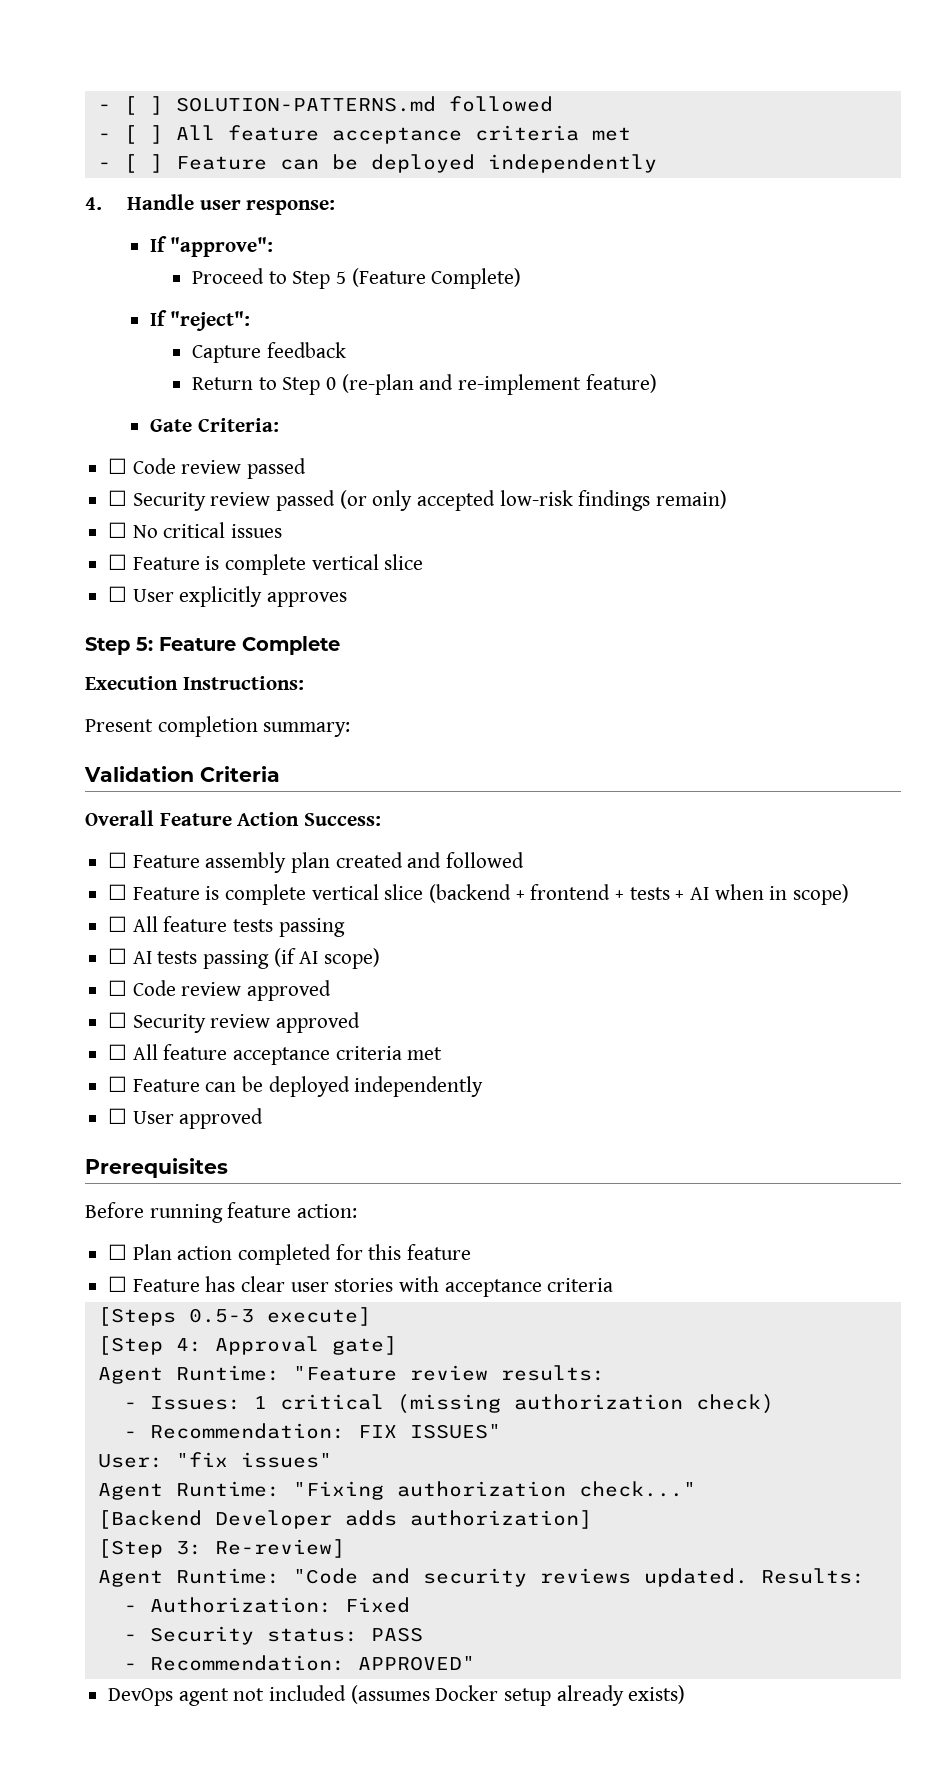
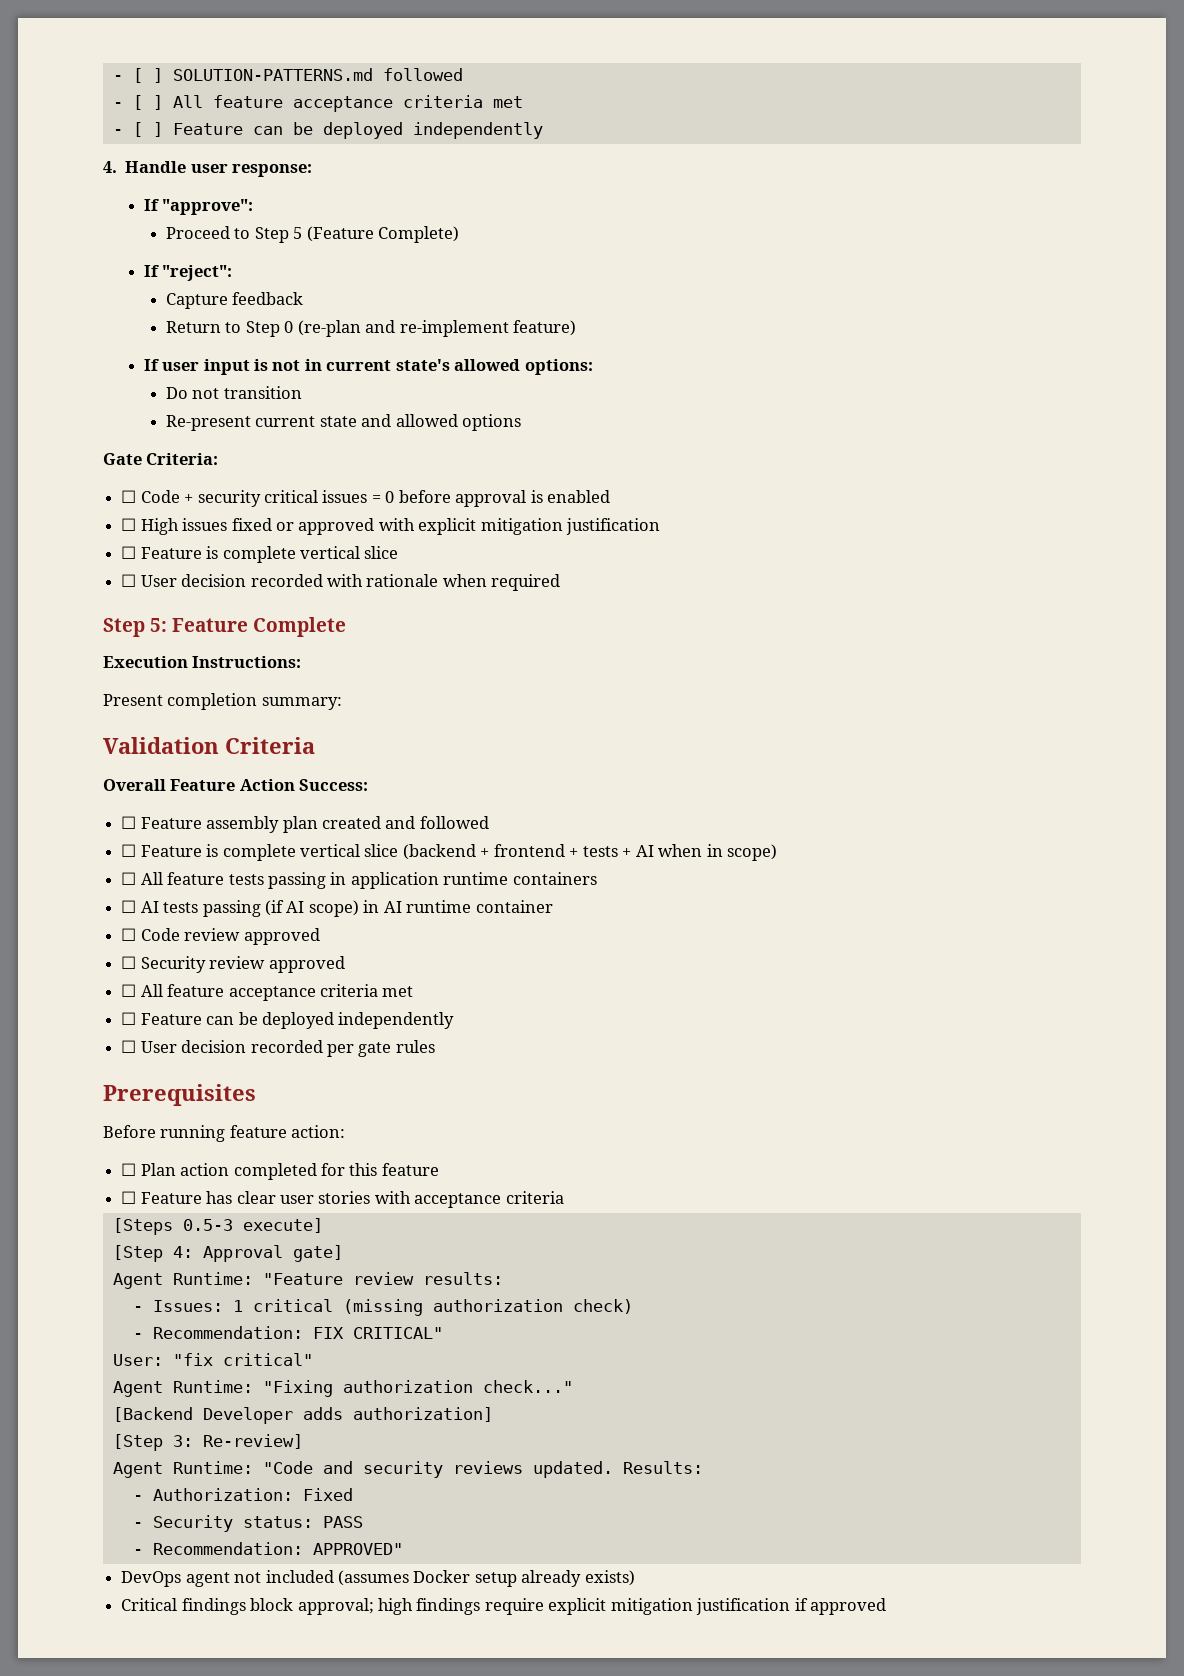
+ If user input is not in current state's allowed options:
+ Do not transition
+ Re-present current state and allowed options
  Gate Criteria:
- ☐ Code review passed
- ☐ Security review passed (or only accepted low-risk findings remain)
- ☐ No critical issues
+ ☐ Code + security critical issues = 0 before approval is enabled
+ ☐ High issues fixed or approved with explicit mitigation justification
- ☐ User explicitly approves
+ ☐ User decision recorded with rationale when required
- ☐ All feature tests passing
+ ☐ All feature tests passing in application runtime containers
- ☐ AI tests passing (if AI scope)
+ ☐ AI tests passing (if AI scope) in AI runtime container
- ☐ User approved
+ ☐ User decision recorded per gate rules
- - Recommendation: FIX ISSUES"
+ - Recommendation: FIX CRITICAL"
- User: "fix issues"
+ User: "fix critical"
+ Critical findings block approval; high findings require explicit mitigation justification if approved

